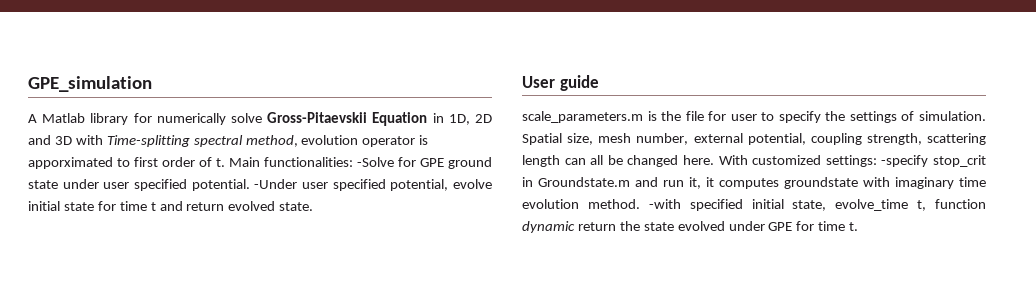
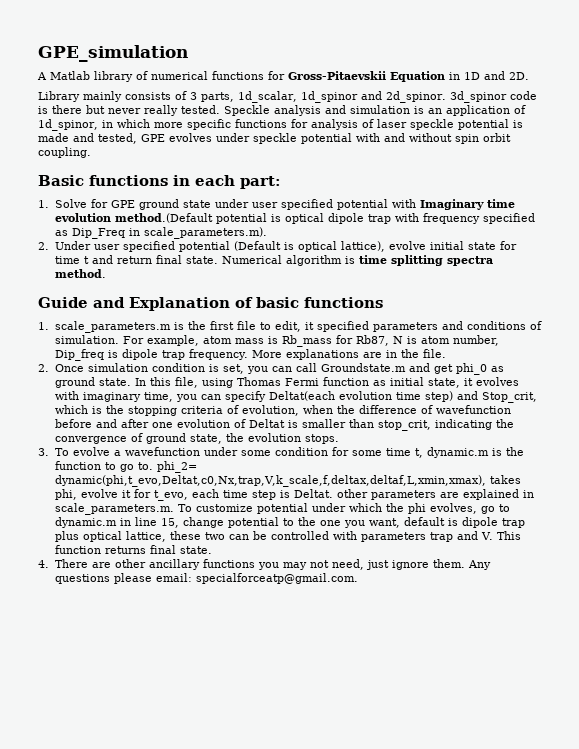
- A Matlab library for numerically solve Gross-Pitaevskii Equation in 1D, 2D and 3D with Time-splitting spectral method, evolution operator is apporximated to first order of t. Main functionalities: -Solve for GPE ground state under user specified potential. -Under user specified potential, evolve initial state for time t and return evolved state.
- User guide
- scale_parameters.m is the file for user to specify the settings of simulation. Spatial size, mesh number, external potential, coupling strength, scattering length can all be changed here. With customized settings: -specify stop_crit in Groundstate.m and run it, it computes groundstate with imaginary time evolution method. -with specified initial state, evolve_time t, function dynamic return the state evolved under GPE for time t.
+ A Matlab library of numerical functions for Gross-Pitaevskii Equation in 1D and 2D.
+ Library mainly consists of 3 parts, 1d_scalar, 1d_spinor and 2d_spinor. 3d_spinor code is there but never really tested. Speckle analysis and simulation is an application of 1d_spinor, in which more specific functions for analysis of laser speckle potential is made and tested, GPE evolves under speckle potential with and without spin orbit coupling.
+ Basic functions in each part:
+ 1. Solve for GPE ground state under user specified potential with Imaginary time evolution method.(Default potential is optical dipole trap with frequency specified as Dip_Freq in scale_parameters.m).
+ 2. Under user specified potential (Default is optical lattice), evolve initial state for time t and return final state. Numerical algorithm is time splitting spectra method.
+ Guide and Explanation of basic functions
+ 1. scale_parameters.m is the first file to edit, it specified parameters and conditions of simulation. For example, atom mass is Rb_mass for Rb87, N is atom number, Dip_freq is dipole trap frequency. More explanations are in the file.
+ 2. Once simulation condition is set, you can call Groundstate.m and get phi_0 as ground state. In this file, using Thomas Fermi function as initial state, it evolves with imaginary time, you can specify Deltat(each evolution time step) and Stop_crit, which is the stopping criteria of evolution, when the difference of wavefunction before and after one evolution of Deltat is smaller than stop_crit, indicating the convergence of ground state, the evolution stops.
+ 3. To evolve a wavefunction under some condition for some time t, dynamic.m is the function to go to. phi_2= dynamic(phi,t_evo,Deltat,c0,Nx,trap,V,k_scale,f,deltax,deltaf,L,xmin,xmax), takes phi, evolve it for t_evo, each time step is Deltat. other parameters are explained in scale_parameters.m. To customize potential under which the phi evolves, go to dynamic.m in line 15, change potential to the one you want, default is dipole trap plus optical lattice, these two can be controlled with parameters trap and V. This function returns final state.
+ 4. There are other ancillary functions you may not need, just ignore them. Any questions please email: specialforceatp@gmail.com.

